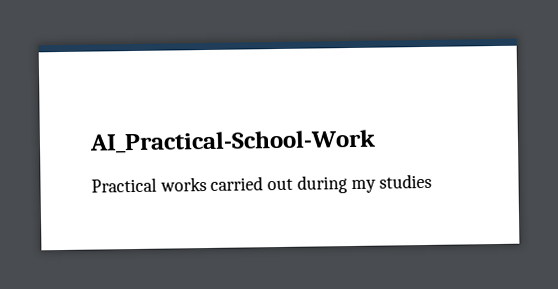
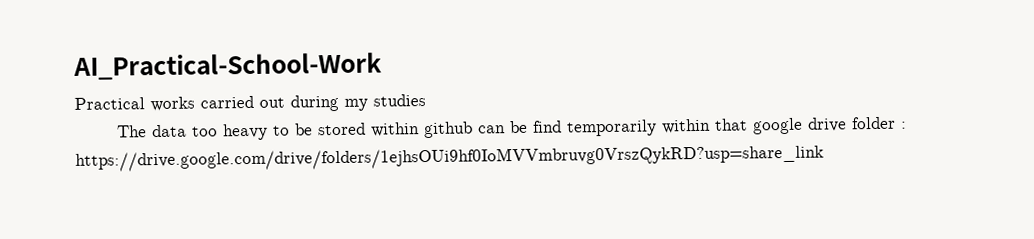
+ The data too heavy to be stored within github can be find temporarily within that google drive folder : https://drive.google.com/drive/folders/1ejhsOUi9hf0IoMVVmbruvg0VrszQykRD?usp=share_link

